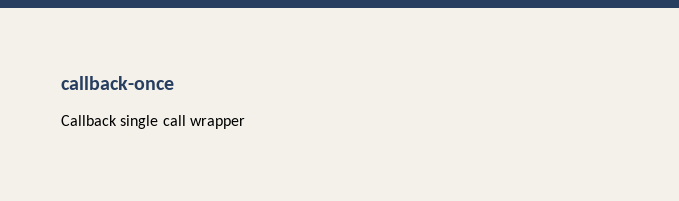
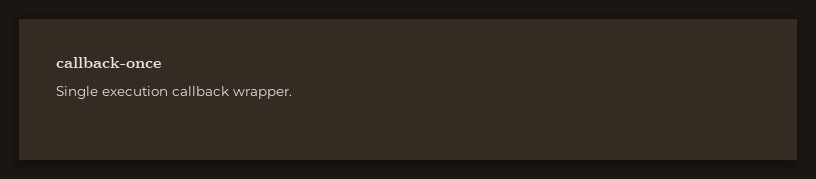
- Callback single call wrapper
+ Single execution callback wrapper.

